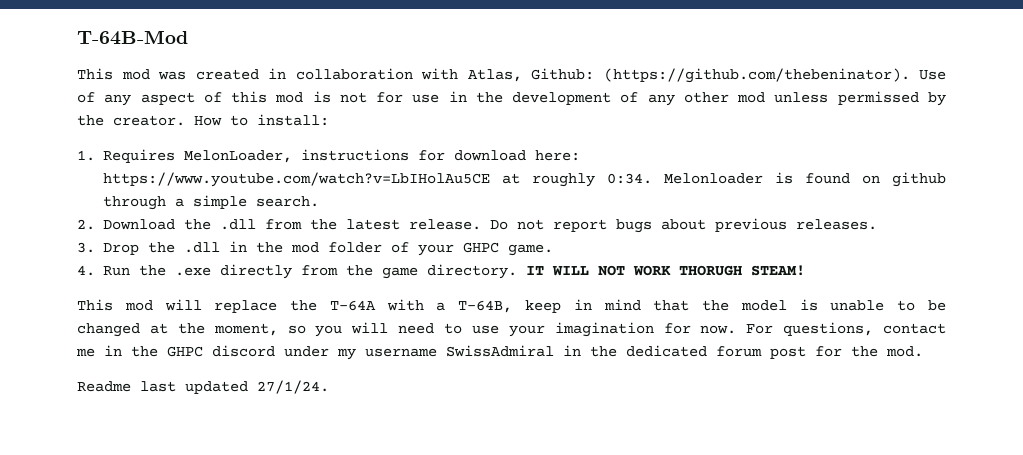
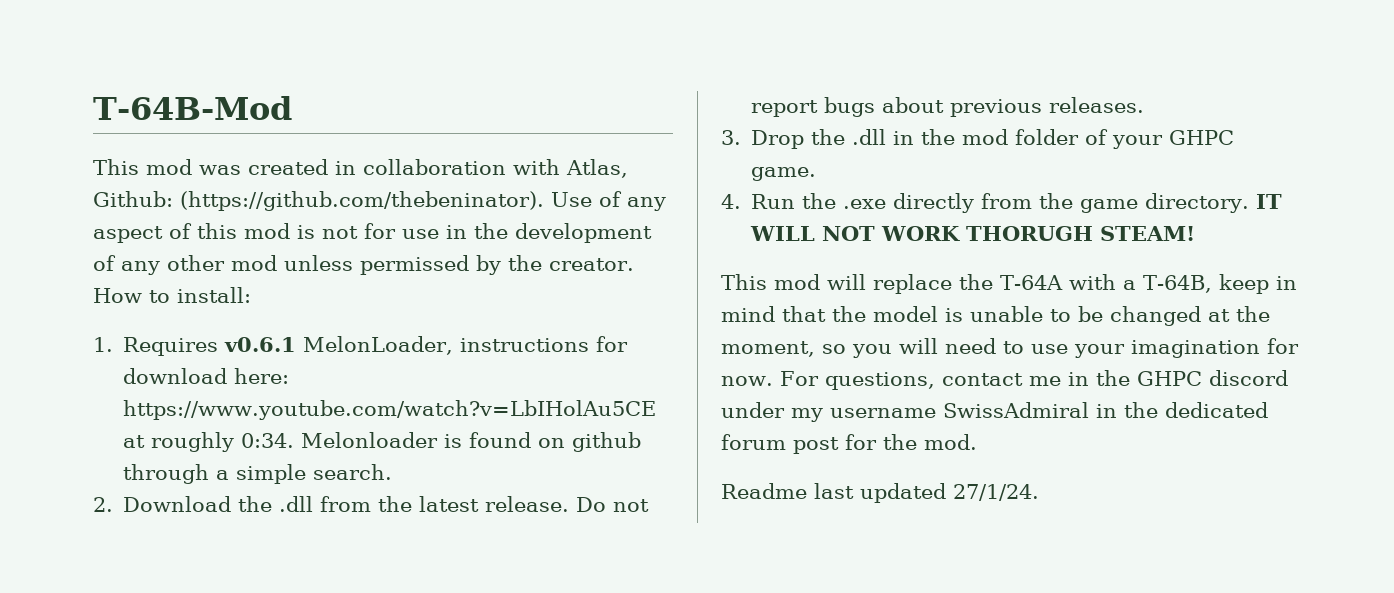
- 1. Requires MelonLoader, instructions for download here: https://www.youtube.com/watch?v=LbIHolAu5CE at roughly 0:34.
+ 1. Requires v0.6.1 MelonLoader, instructions for download here: https://www.youtube.com/watch?v=LbIHolAu5CE at roughly 0:34.

